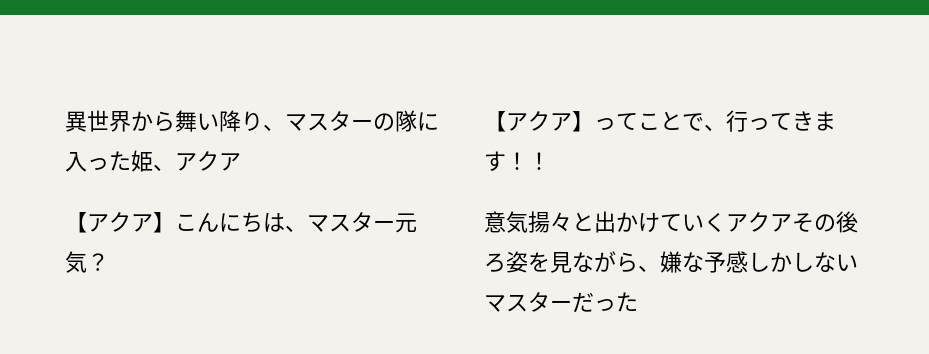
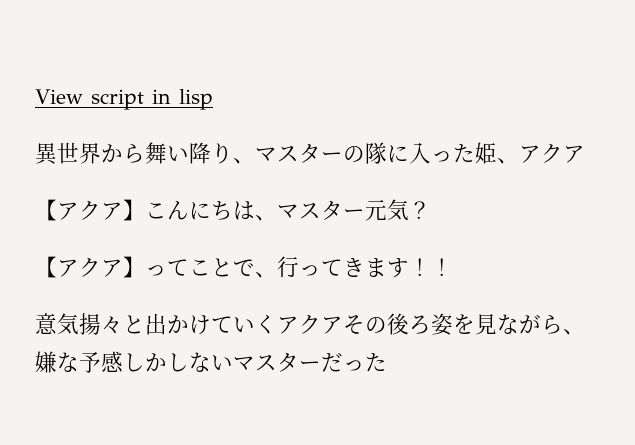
+ View script in lisp

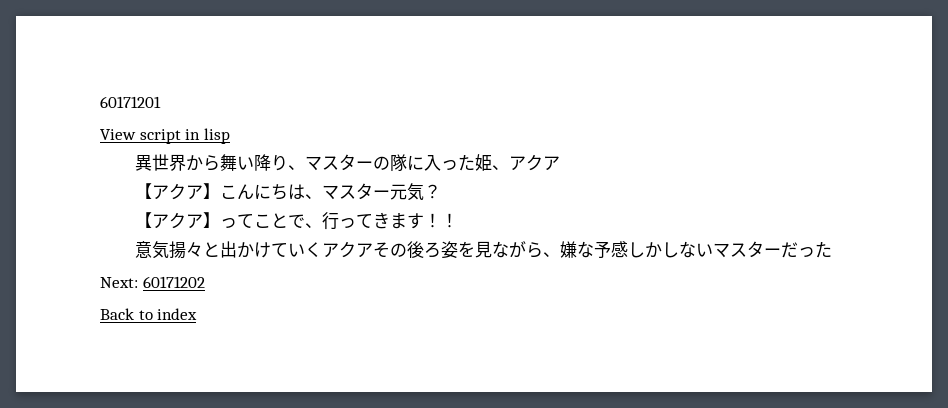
+ 60171201
+ Next: 60171202
+ Back to index

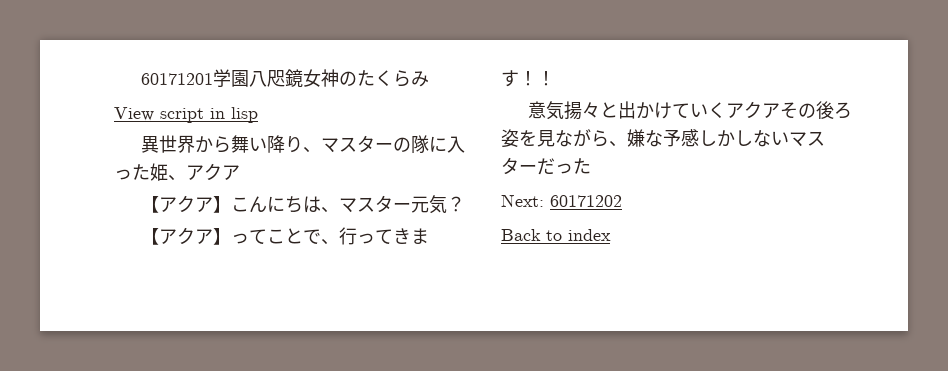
- 60171201
+ 60171201学園八咫鏡女神のたくらみ

